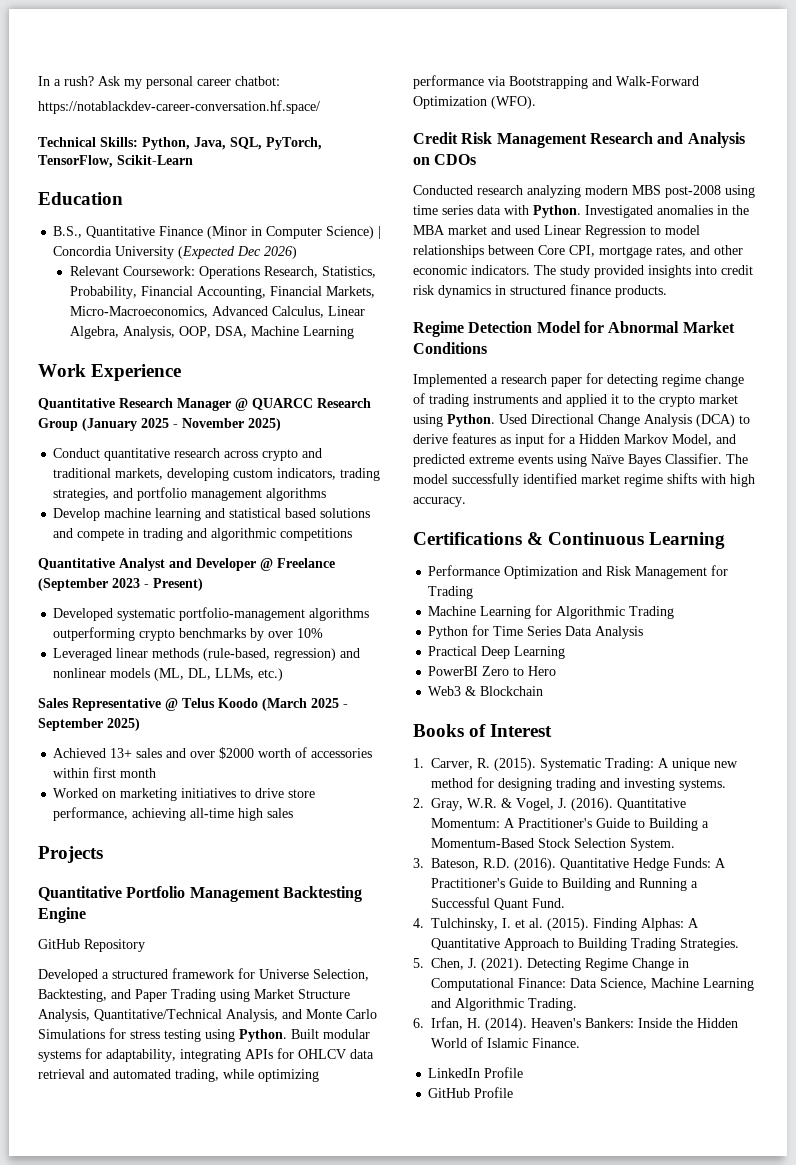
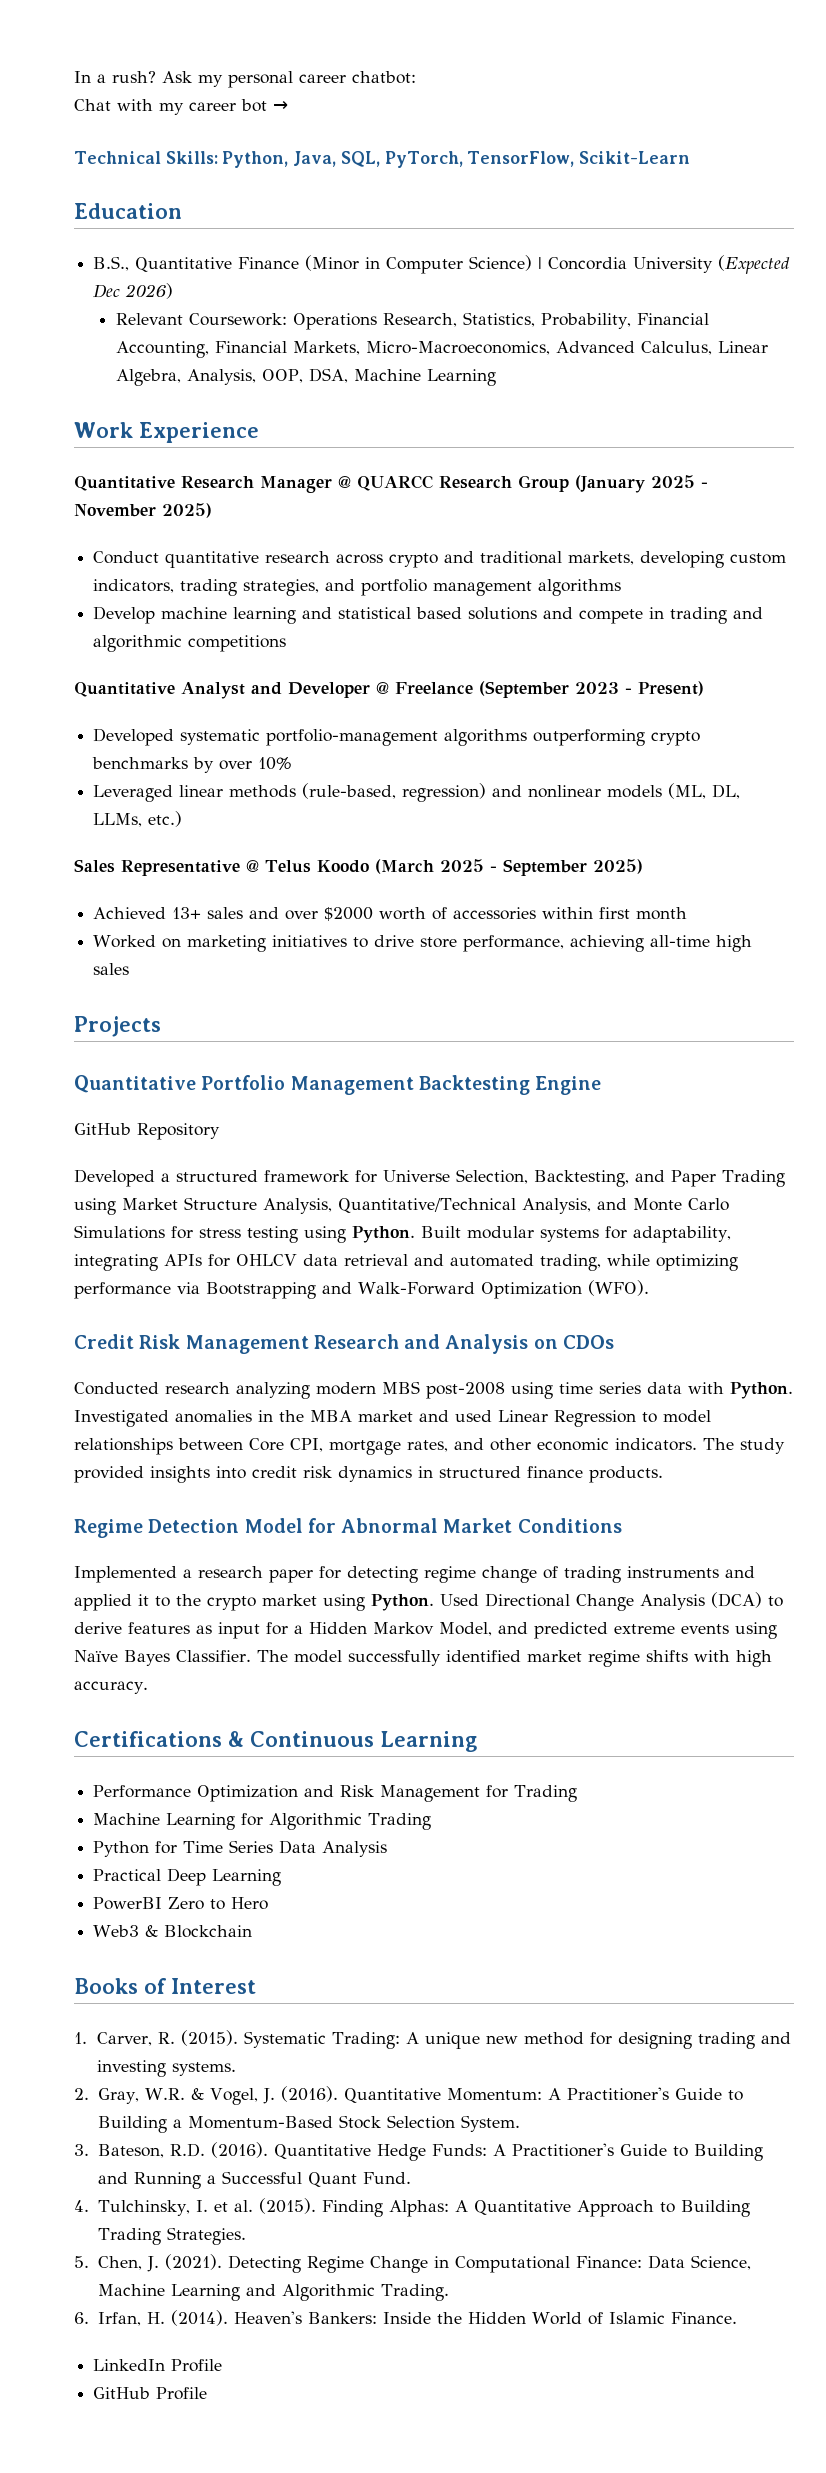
- https://notablackdev-career-conversation.hf.space/
+ Chat with my career bot →

